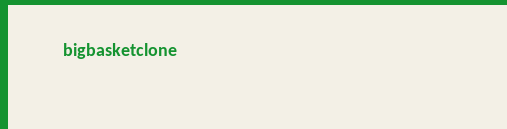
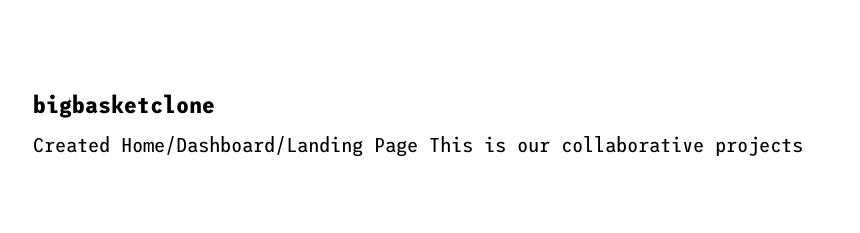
+ Created Home/Dashboard/Landing Page This is our collaborative projects

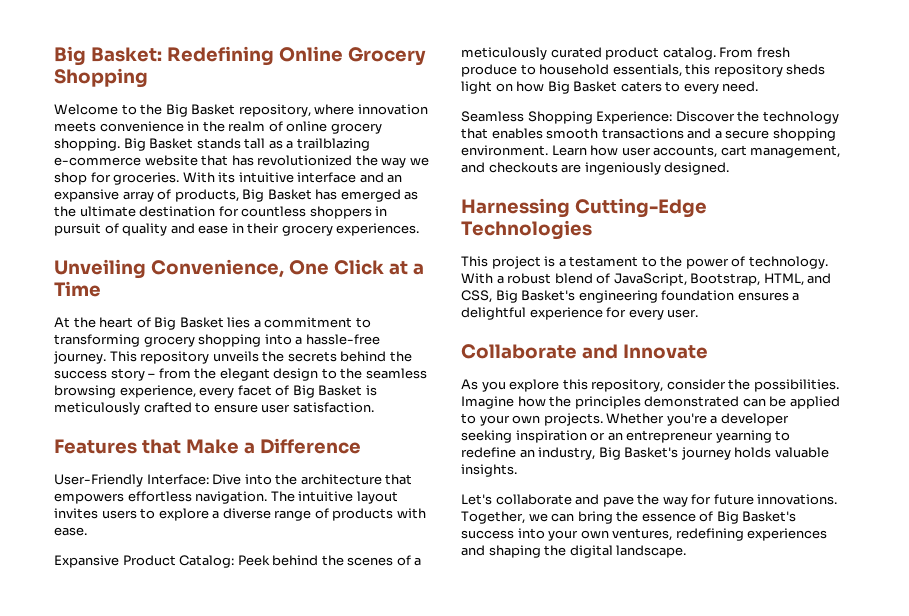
- bigbasketclone
- Created Home/Dashboard/Landing Page This is our collaborative projects
+ Big Basket: Redefining Online Grocery Shopping
+ Welcome to the Big Basket repository, where innovation meets convenience in the realm of online grocery shopping. Big Basket stands tall as a trailblazing e-commerce website that has revolutionized the way we shop for groceries. With its intuitive interface and an expansive array of products, Big Basket has emerged as the ultimate destination for countless shoppers in pursuit of quality and ease in their grocery experiences.
+ Unveiling Convenience, One Click at a Time
+ At the heart of Big Basket lies a commitment to transforming grocery shopping into a hassle-free journey. This repository unveils the secrets behind the success story – from the elegant design to the seamless browsing experience, every facet of Big Basket is meticulously crafted to ensure user satisfaction.
+ Features that Make a Difference
+ User-Friendly Interface: Dive into the architecture that empowers effortless navigation. The intuitive layout invites users to explore a diverse range of products with ease.
+ Expansive Product Catalog: Peek behind the scenes of a meticulously curated product catalog. From fresh produce to household essentials, this repository sheds light on how Big Basket caters to every need.
+ Seamless Shopping Experience: Discover the technology that enables smooth transactions and a secure shopping environment. Learn how user accounts, cart management, and checkouts are ingeniously designed.
+ Harnessing Cutting-Edge Technologies
+ This project is a testament to the power of technology. With a robust blend of JavaScript, Bootstrap, HTML, and CSS, Big Basket's engineering foundation ensures a delightful experience for every user.
+ Collaborate and Innovate
+ As you explore this repository, consider the possibilities. Imagine how the principles demonstrated can be applied to your own projects. Whether you're a developer seeking inspiration or an entrepreneur yearning to redefine an industry, Big Basket's journey holds valuable insights.
+ Let's collaborate and pave the way for future innovations. Together, we can bring the essence of Big Basket's success into your own ventures, redefining experiences and shaping the digital landscape.

